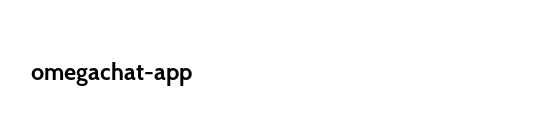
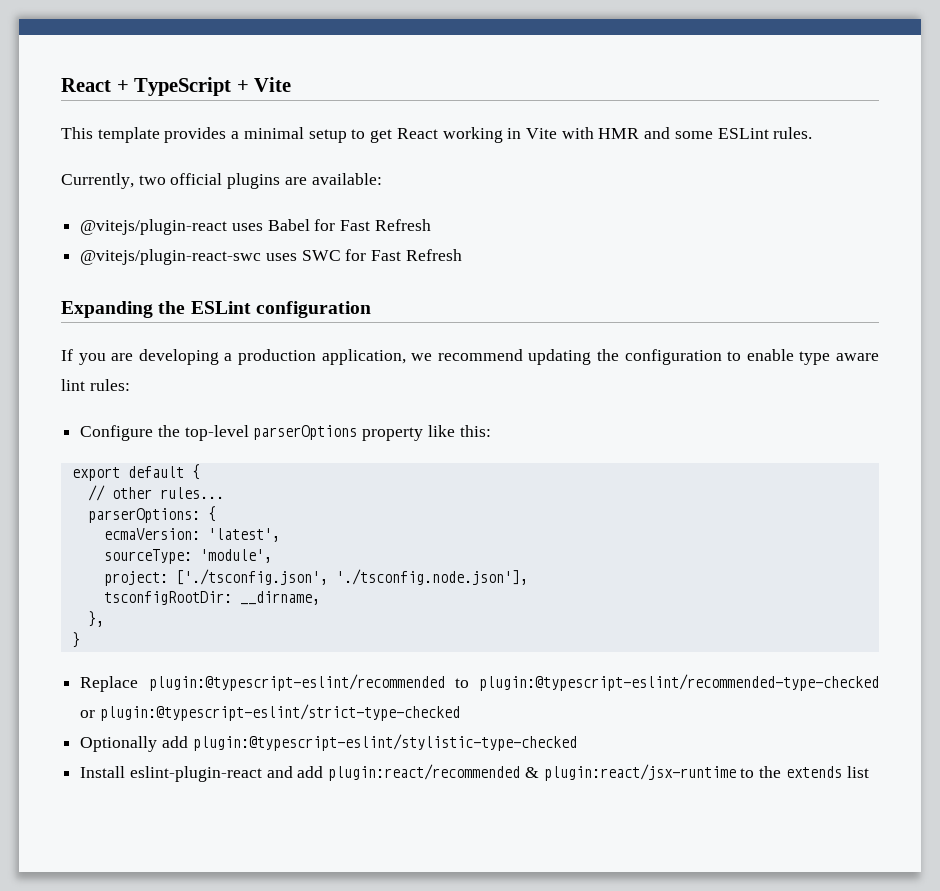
- omegachat-app
+ React + TypeScript + Vite
+ This template provides a minimal setup to get React working in Vite with HMR and some ESLint rules.
+ Currently, two official plugins are available:
+ @vitejs/plugin-react uses Babel for Fast Refresh
+ @vitejs/plugin-react-swc uses SWC for Fast Refresh
+ Expanding the ESLint configuration
+ If you are developing a production application, we recommend updating the configuration to enable type aware lint rules:
+ Configure the top-level parserOptions property like this:
+ export default {
+ // other rules...
+ parserOptions: {
+ ecmaVersion: 'latest',
+ sourceType: 'module',
+ project: ['./tsconfig.json', './tsconfig.node.json'],
+ tsconfigRootDir: __dirname,
+ },
+ }
+ Replace plugin:@typescript-eslint/recommended to plugin:@typescript-eslint/recommended-type-checked or plugin:@typescript-eslint/strict-type-checked
+ Optionally add plugin:@typescript-eslint/stylistic-type-checked
+ Install eslint-plugin-react and add plugin:react/recommended & plugin:react/jsx-runtime to the extends list

